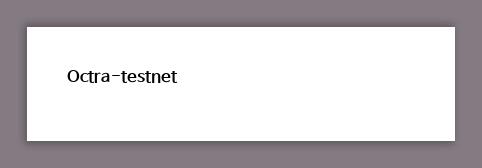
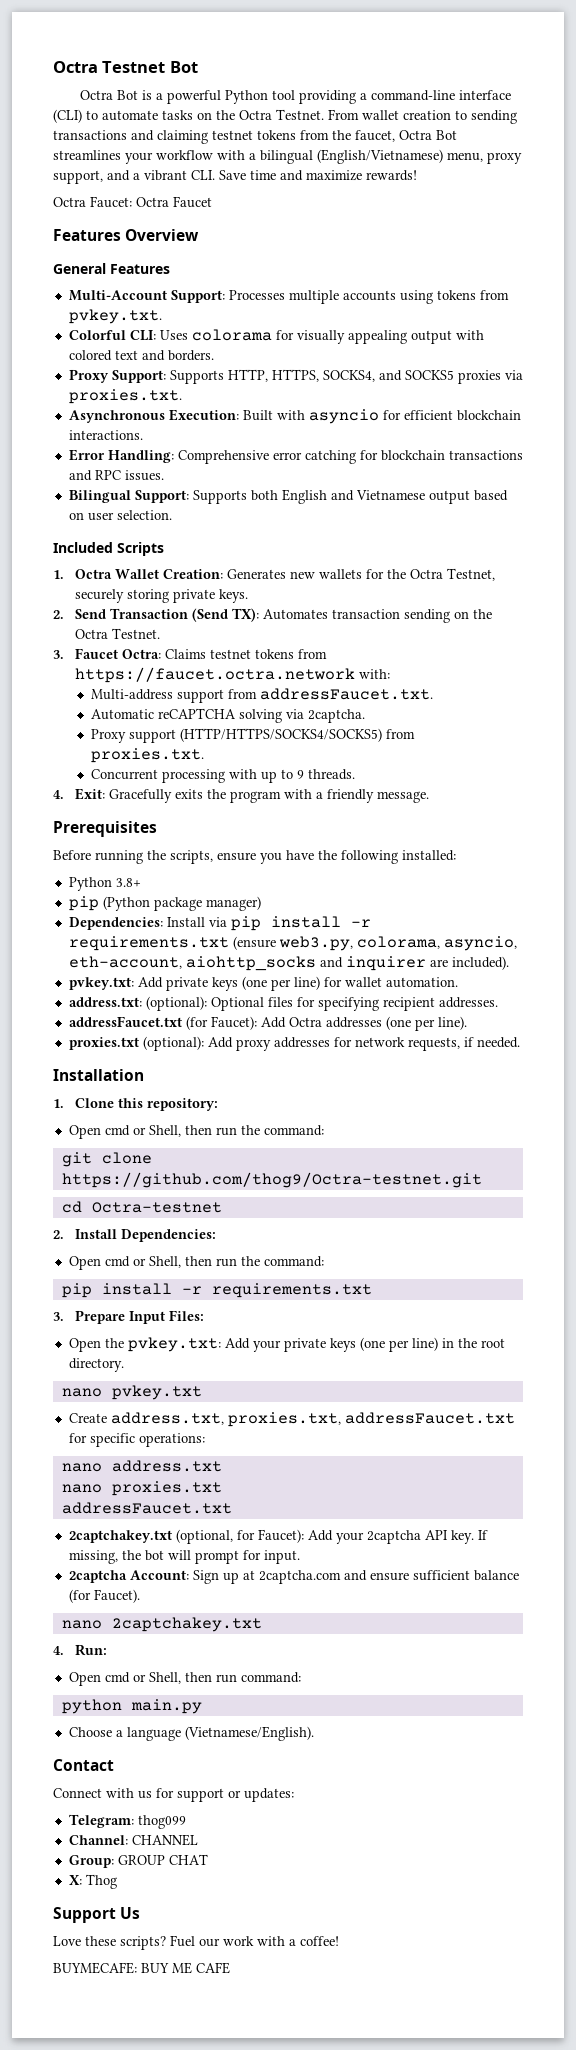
- Octra-testnet
+ Octra Testnet Bot
+ Octra Bot is a powerful Python tool providing a command-line interface (CLI) to automate tasks on the Octra Testnet. From wallet creation to sending transactions and claiming testnet tokens from the faucet, Octra Bot streamlines your workflow with a bilingual (English/Vietnamese) menu, proxy support, and a vibrant CLI. Save time and maximize rewards!
+ Octra Faucet: Octra Faucet
+ Features Overview
+ General Features
+ Multi-Account Support: Processes multiple accounts using tokens from pvkey.txt.
+ Colorful CLI: Uses colorama for visually appealing output with colored text and borders.
+ Proxy Support: Supports HTTP, HTTPS, SOCKS4, and SOCKS5 proxies via proxies.txt.
+ Asynchronous Execution: Built with asyncio for efficient blockchain interactions.
+ Error Handling: Comprehensive error catching for blockchain transactions and RPC issues.
+ Bilingual Support: Supports both English and Vietnamese output based on user selection.
+ Included Scripts
+ 1. Octra Wallet Creation: Generates new wallets for the Octra Testnet, securely storing private keys.
+ 2. Send Transaction (Send TX): Automates transaction sending on the Octra Testnet.
+ 3. Faucet Octra: Claims testnet tokens from https://faucet.octra.network with:
+ Multi-address support from addressFaucet.txt.
+ Automatic reCAPTCHA solving via 2captcha.
+ Proxy support (HTTP/HTTPS/SOCKS4/SOCKS5) from proxies.txt.
+ Concurrent processing with up to 9 threads.
+ 4. Exit: Gracefully exits the program with a friendly message.
+ Prerequisites
+ Before running the scripts, ensure you have the following installed:
+ Python 3.8+
+ pip (Python package manager)
+ Dependencies: Install via pip install -r requirements.txt (ensure web3.py, colorama, asyncio, eth-account, aiohttp_socks and inquirer are included).
+ pvkey.txt: Add private keys (one per line) for wallet automation.
+ address.txt: (optional): Optional files for specifying recipient addresses.
+ addressFaucet.txt (for Faucet): Add Octra addresses (one per line).
+ proxies.txt (optional): Add proxy addresses for network requests, if needed.
+ Installation
+ 1. Clone this repository:
+ Open cmd or Shell, then run the command:
+ git clone https://github.com/thog9/Octra-testnet.git
+ cd Octra-testnet
+ 2. Install Dependencies:
+ Open cmd or Shell, then run the command:
+ pip install -r requirements.txt
+ 3. Prepare Input Files:
+ Open the pvkey.txt: Add your private keys (one per line) in the root directory.
+ nano pvkey.txt
+ Create address.txt, proxies.txt, addressFaucet.txt for specific operations:
+ nano address.txt
+ nano proxies.txt
+ addressFaucet.txt
+ 2captchakey.txt (optional, for Faucet): Add your 2captcha API key. If missing, the bot will prompt for input.
+ 2captcha Account: Sign up at 2captcha.com and ensure sufficient balance (for Faucet).
+ nano 2captchakey.txt
+ 4. Run:
+ Open cmd or Shell, then run command:
+ python main.py
+ Choose a language (Vietnamese/English).
+ Contact
+ Connect with us for support or updates:
+ Telegram: thog099
+ Channel: CHANNEL
+ Group: GROUP CHAT
+ X: Thog
+ Support Us
+ Love these scripts? Fuel our work with a coffee!
+ BUYMECAFE: BUY ME CAFE

